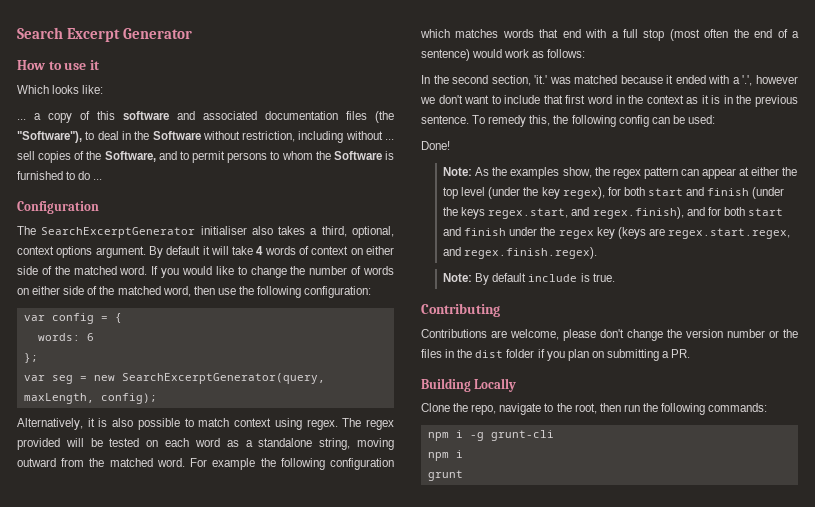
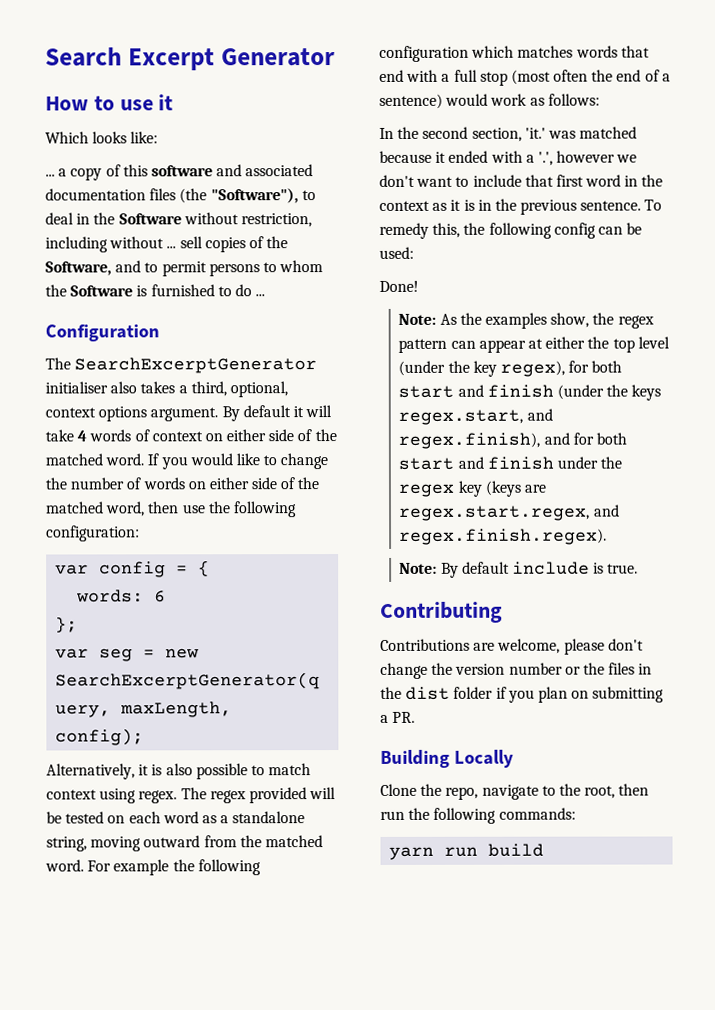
- npm i -g grunt-cli
- npm i
- grunt
+ yarn run build

